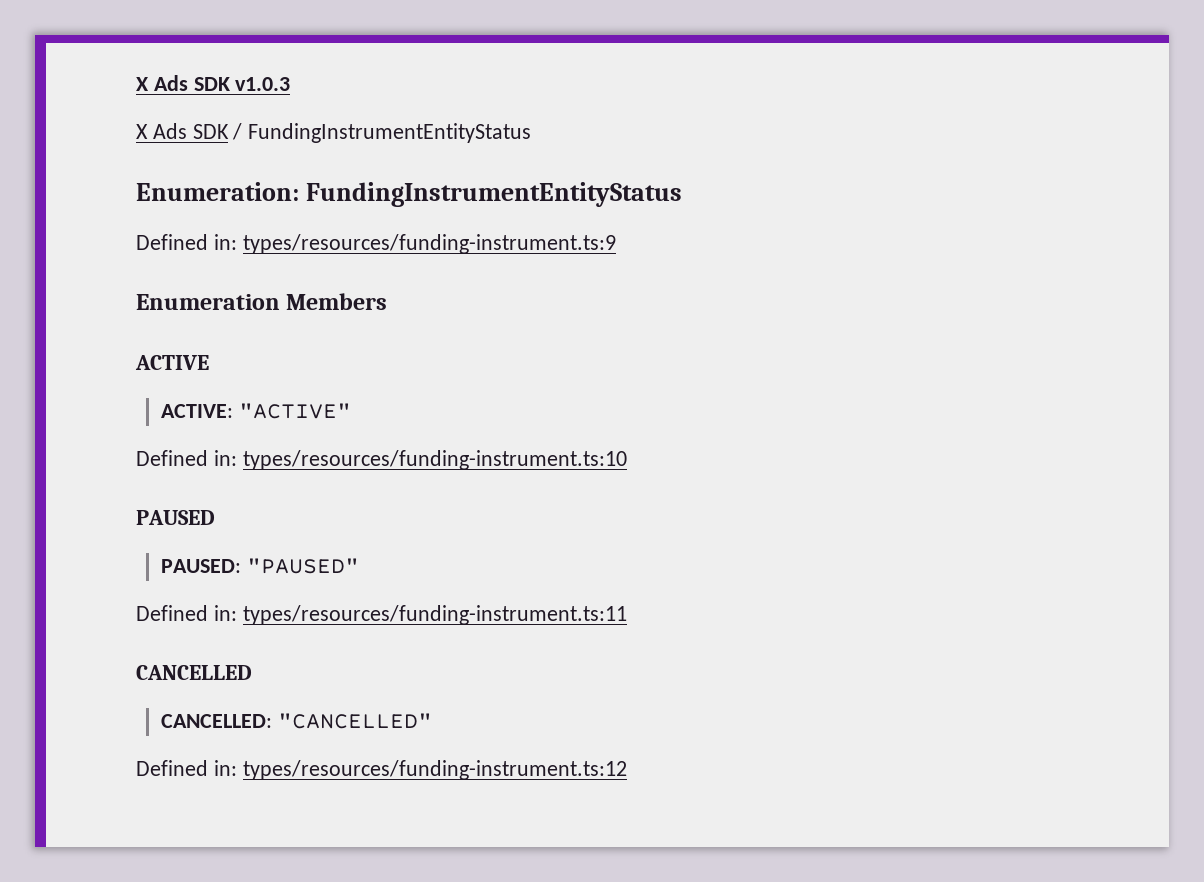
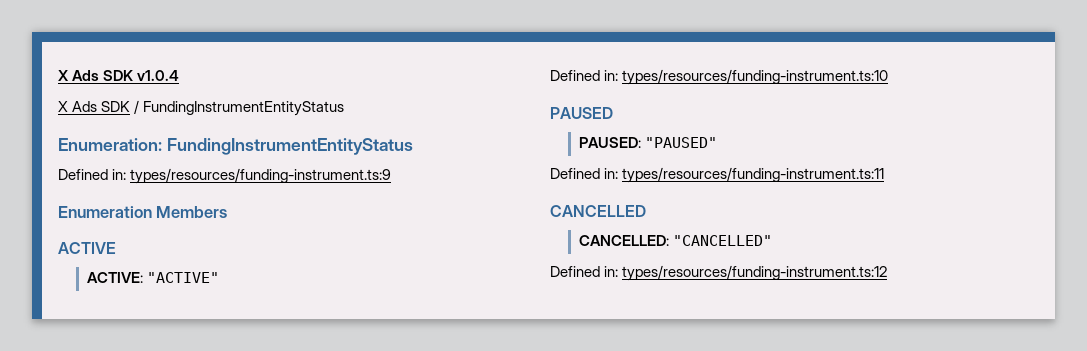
- X Ads SDK v1.0.3
+ X Ads SDK v1.0.4

